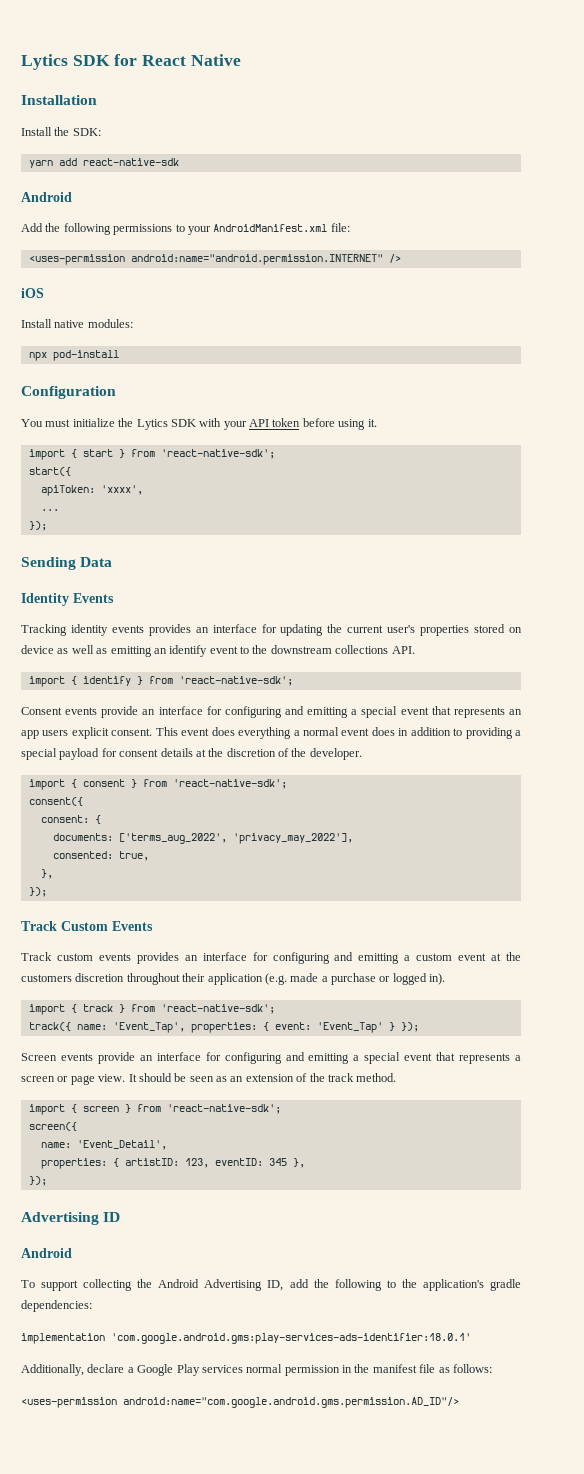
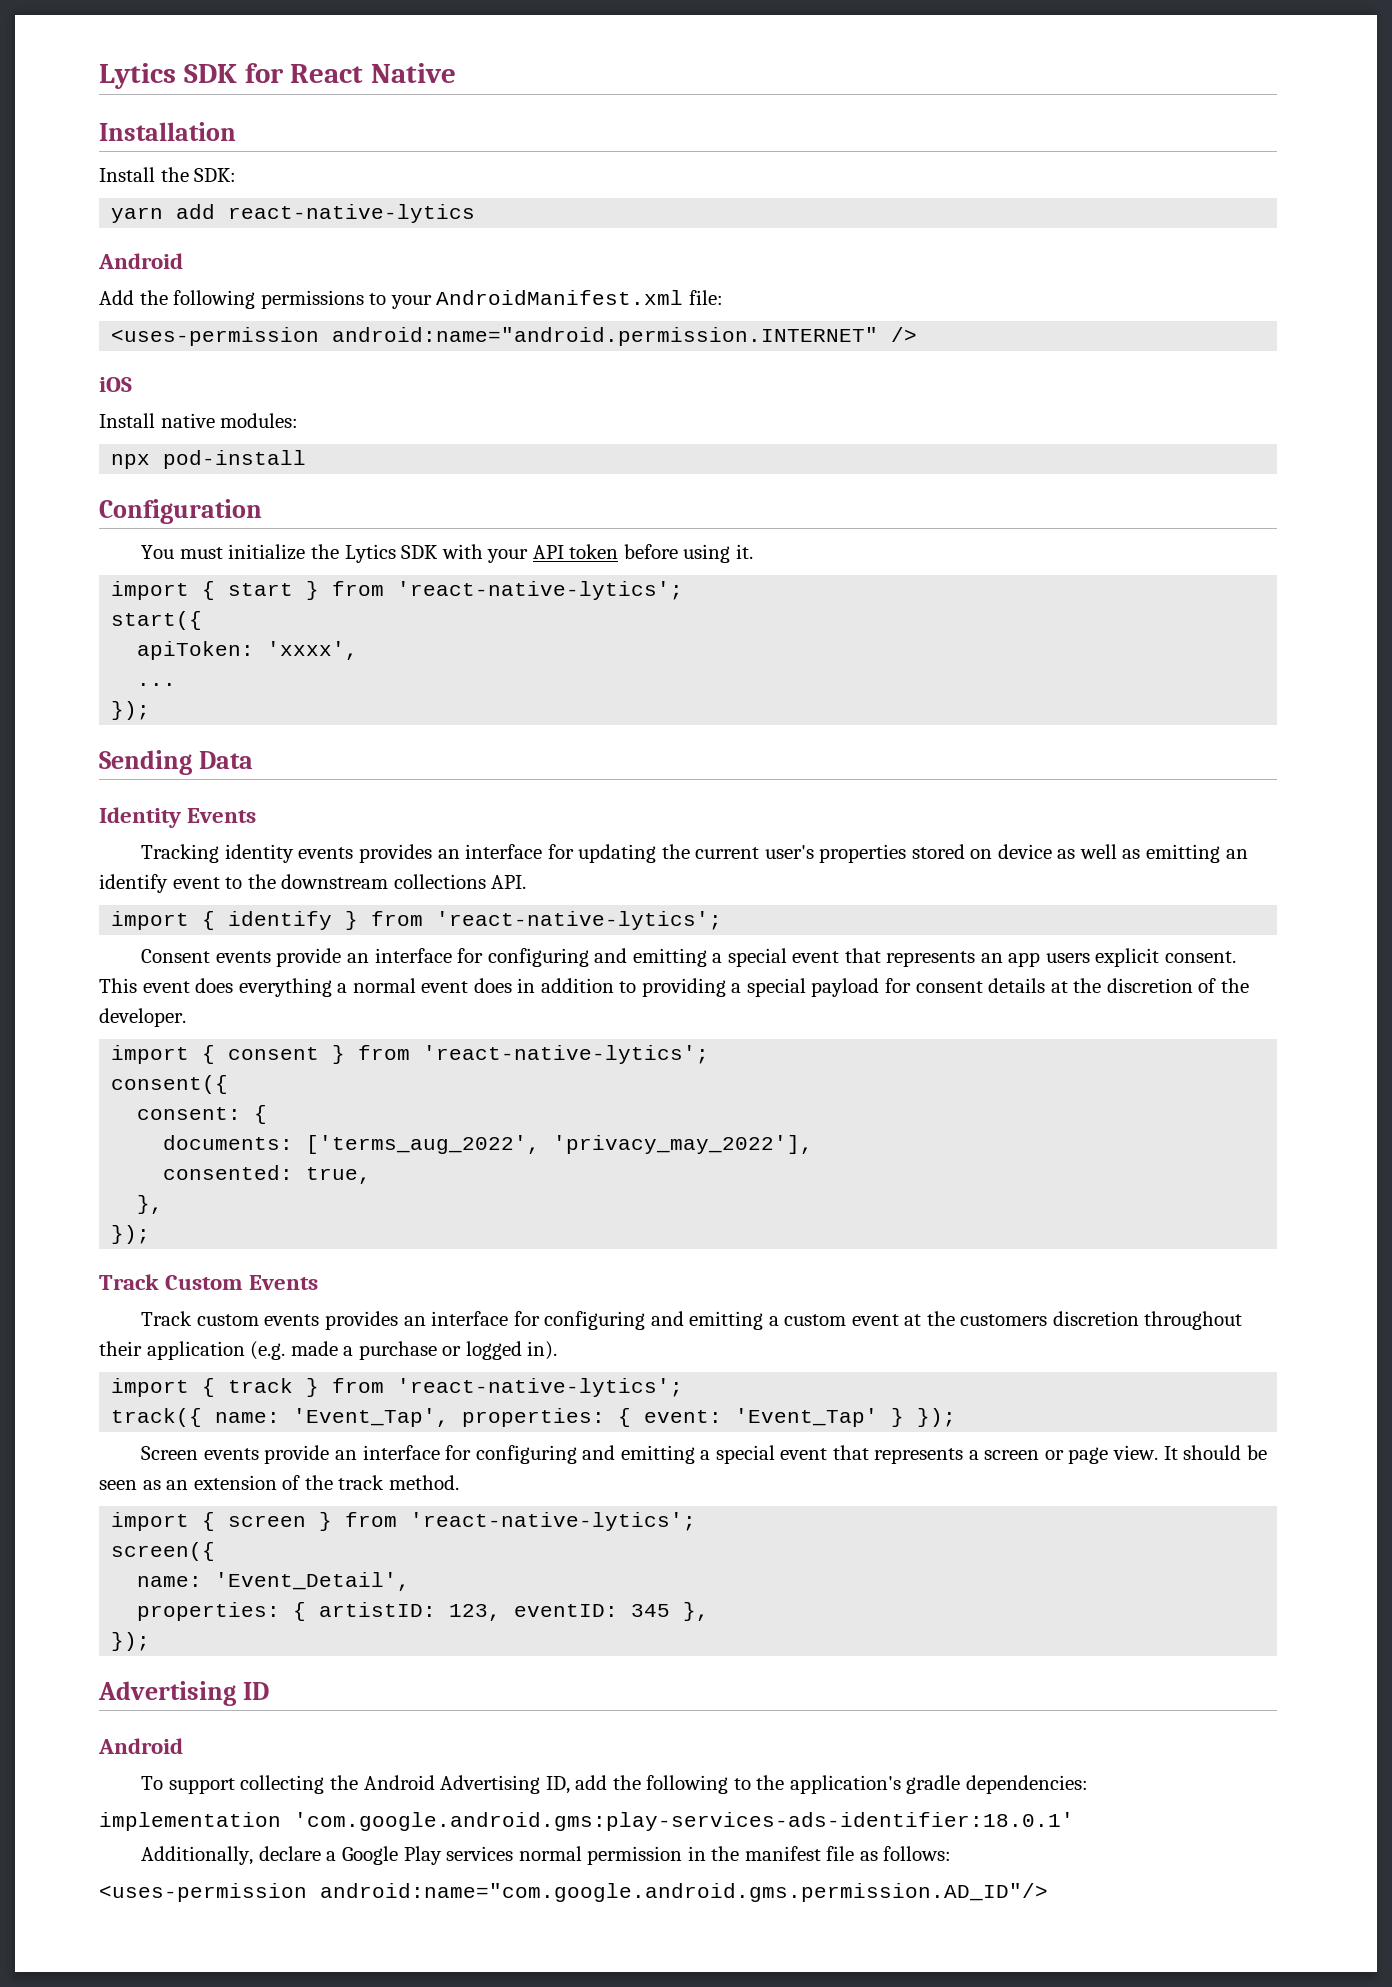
- yarn add react-native-sdk
+ yarn add react-native-lytics
- import { start } from 'react-native-sdk';
+ import { start } from 'react-native-lytics';
- import { identify } from 'react-native-sdk';
+ import { identify } from 'react-native-lytics';
- import { consent } from 'react-native-sdk';
+ import { consent } from 'react-native-lytics';
- import { track } from 'react-native-sdk';
+ import { track } from 'react-native-lytics';
- import { screen } from 'react-native-sdk';
+ import { screen } from 'react-native-lytics';

